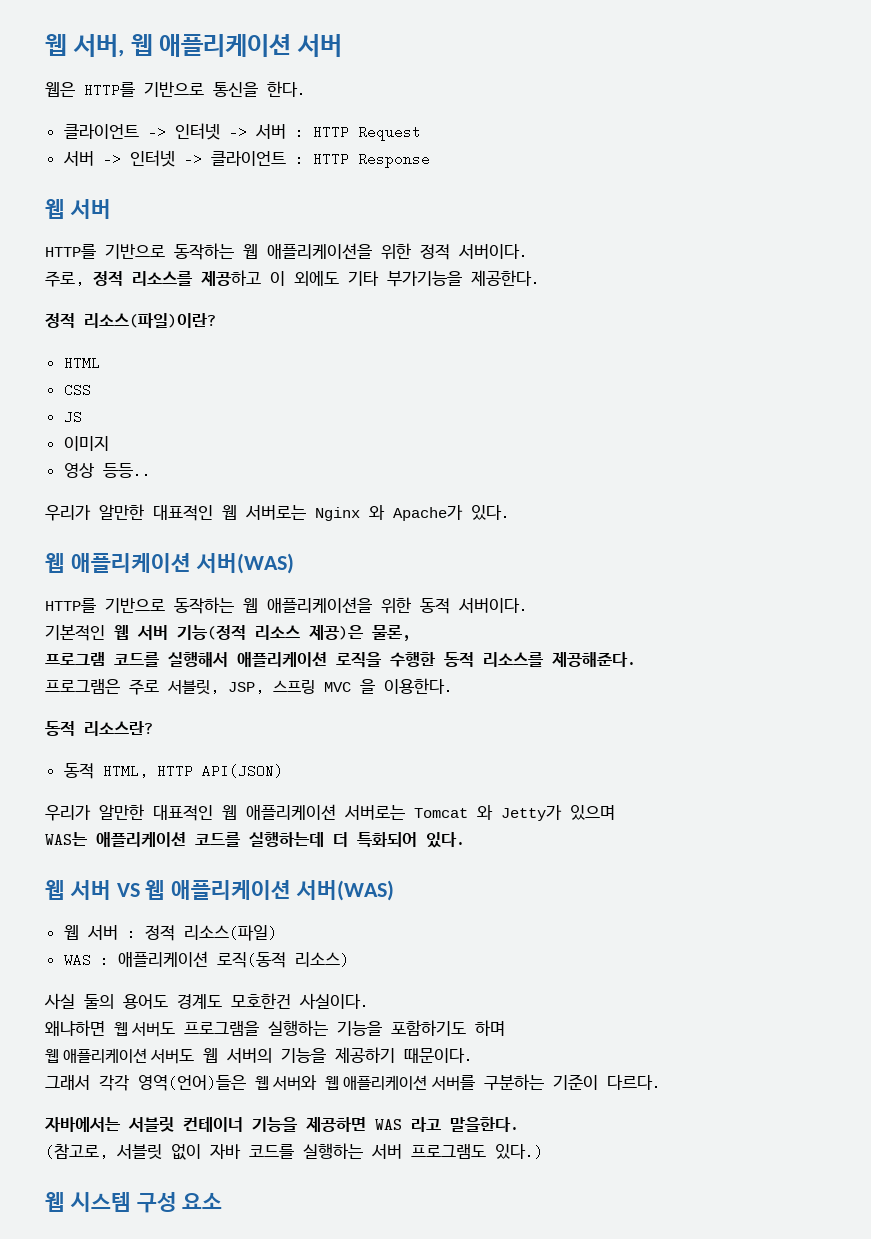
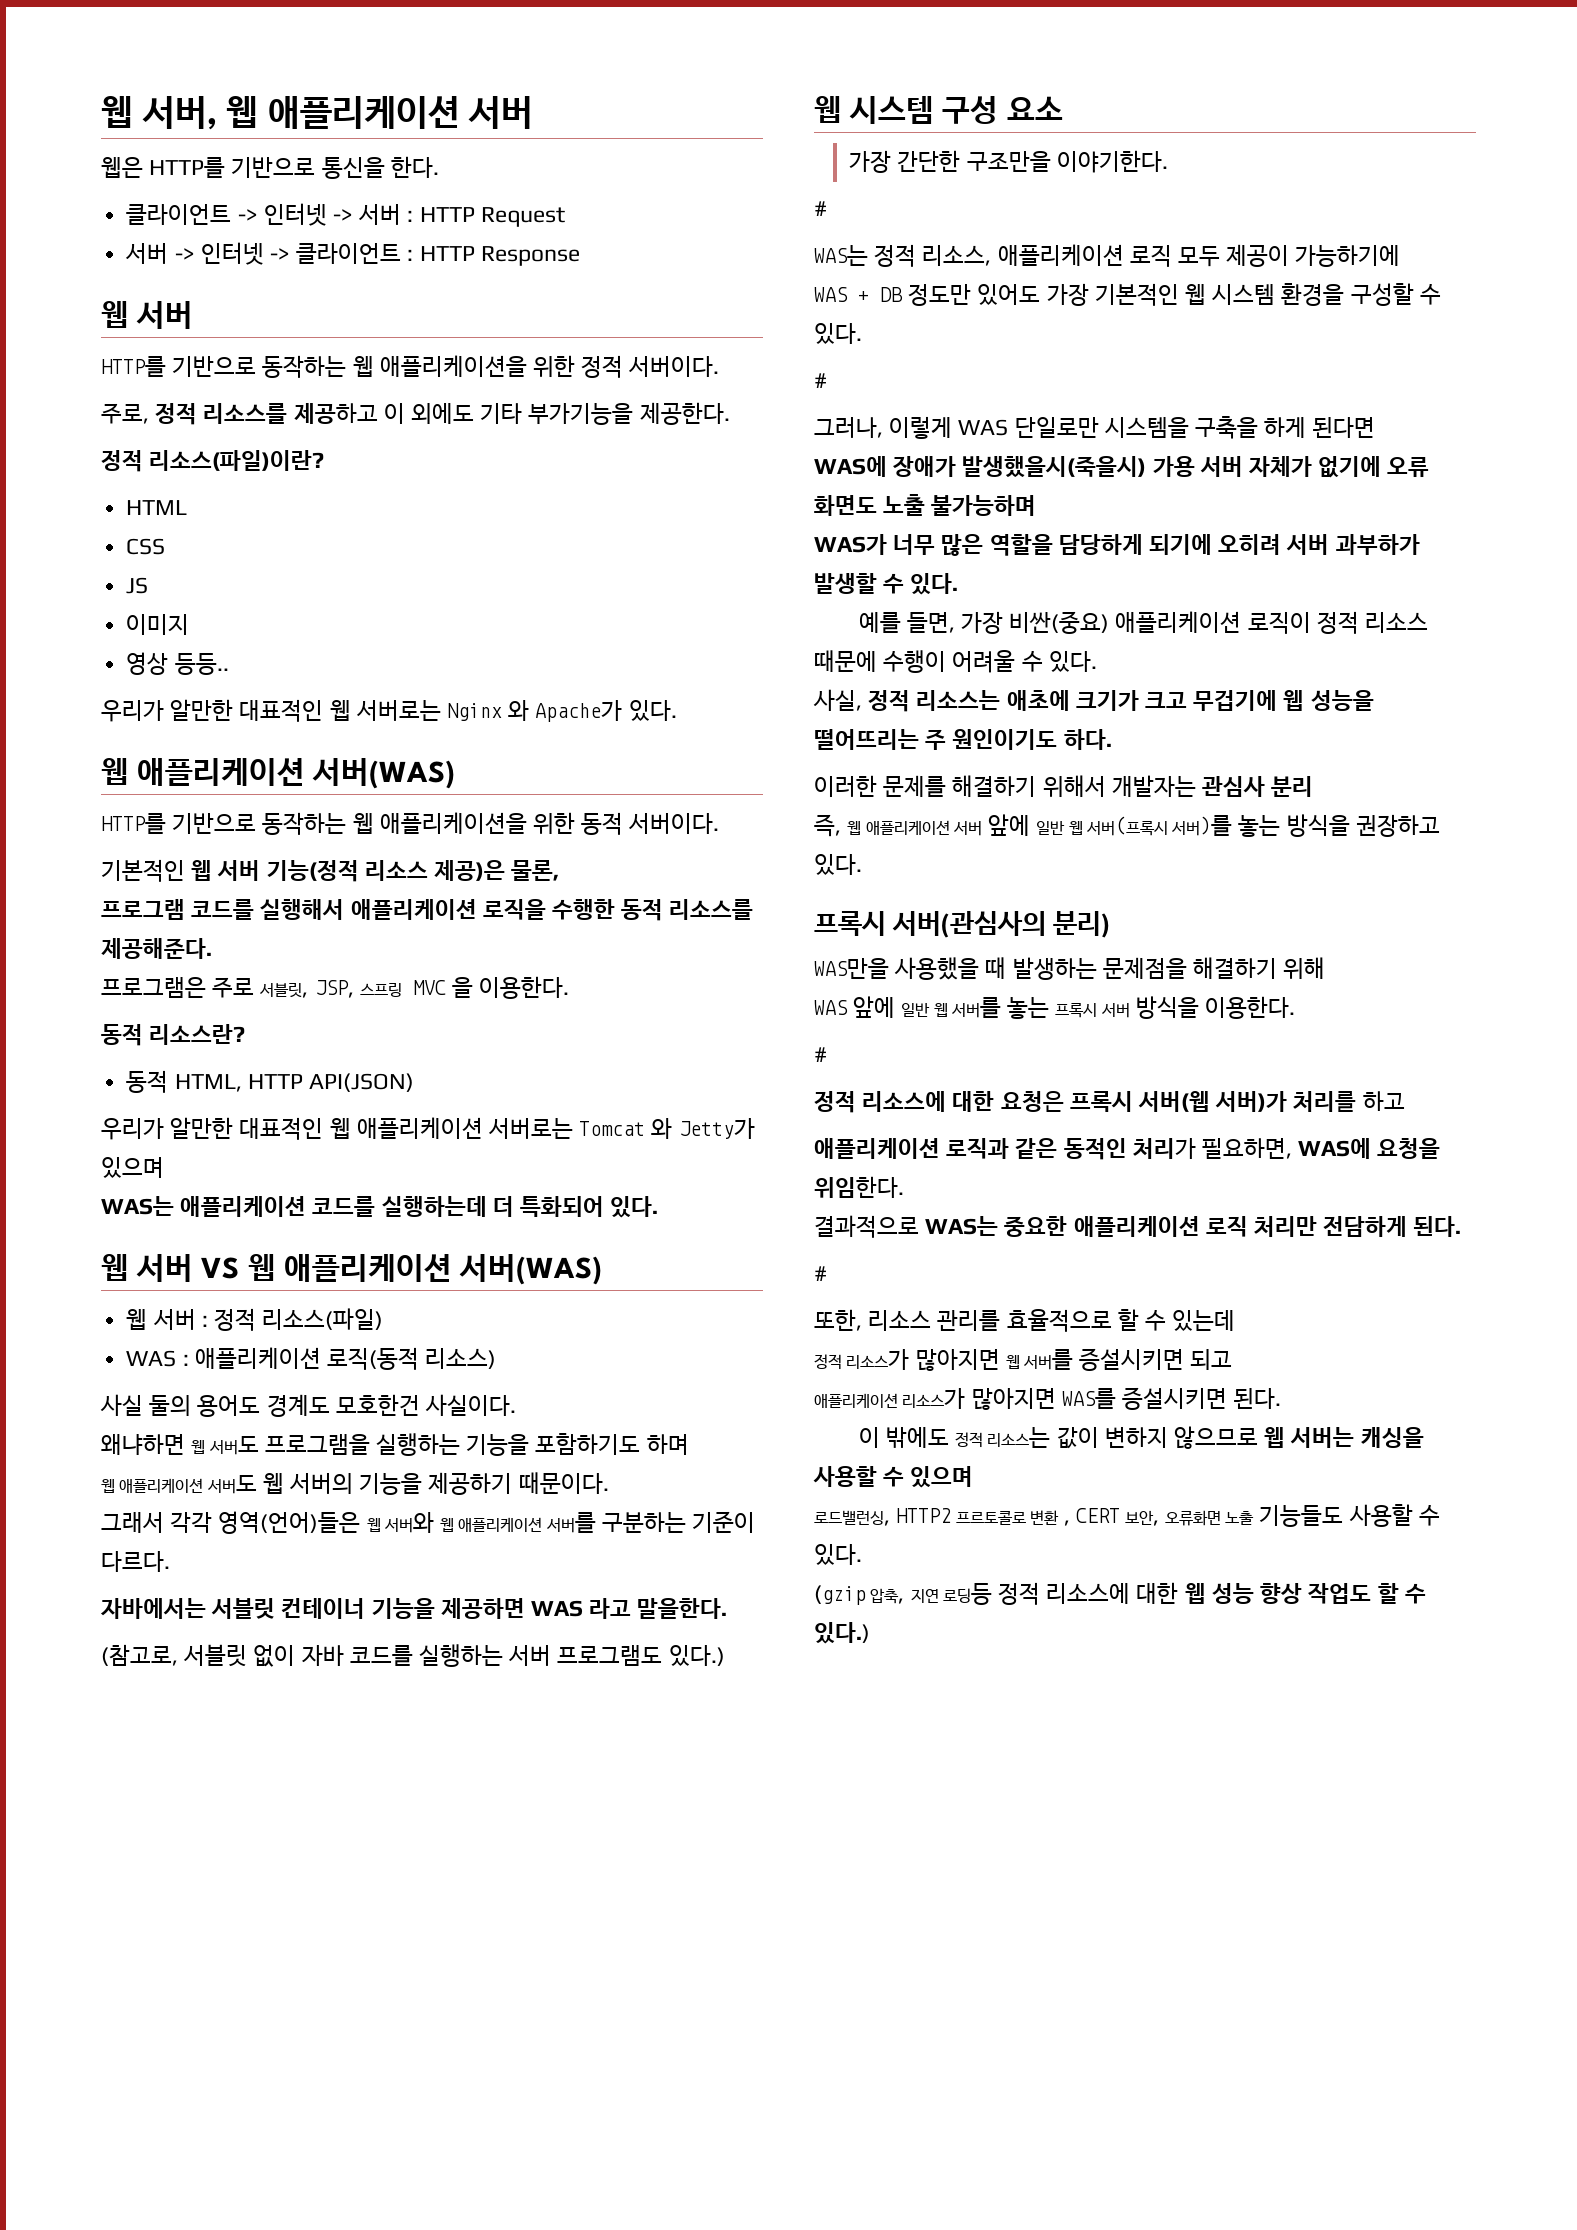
+ 가장 간단한 구조만을 이야기한다.
+ #
+ WAS는 정적 리소스, 애플리케이션 로직 모두 제공이 가능하기에
+ WAS + DB 정도만 있어도 가장 기본적인 웹 시스템 환경을 구성할 수 있다.
+ #
+ 그러나, 이렇게 WAS 단일로만 시스템을 구축을 하게 된다면
+ WAS에 장애가 발생했을시(죽을시) 가용 서버 자체가 없기에 오류 화면도 노출 불가능하며
+ WAS가 너무 많은 역할을 담당하게 되기에 오히려 서버 과부하가 발생할 수 있다.
+ 예를 들면, 가장 비싼(중요) 애플리케이션 로직이 정적 리소스 때문에 수행이 어려울 수 있다.
+ 사실, 정적 리소스는 애초에 크기가 크고 무겁기에 웹 성능을 떨어뜨리는 주 원인이기도 하다.
+ 이러한 문제를 해결하기 위해서 개발자는 관심사 분리
+ 즉, 웹 애플리케이션 서버 앞에 일반 웹 서버(프록시 서버)를 놓는 방식을 권장하고 있다.
+ 프록시 서버(관심사의 분리)
+ WAS만을 사용했을 때 발생하는 문제점을 해결하기 위해
+ WAS 앞에 일반 웹 서버를 놓는 프록시 서버 방식을 이용한다.
+ #
+ 정적 리소스에 대한 요청은 프록시 서버(웹 서버)가 처리를 하고
+ 애플리케이션 로직과 같은 동적인 처리가 필요하면, WAS에 요청을 위임한다.
+ 결과적으로 WAS는 중요한 애플리케이션 로직 처리만 전담하게 된다.
+ #
+ 또한, 리소스 관리를 효율적으로 할 수 있는데
+ 정적 리소스가 많아지면 웹 서버를 증설시키면 되고
+ 애플리케이션 리소스가 많아지면 WAS를 증설시키면 된다.
+ 이 밖에도 정적 리소스는 값이 변하지 않으므로 웹 서버는 캐싱을 사용할 수 있으며
+ 로드밸런싱, HTTP2 프르토콜로 변환 , CERT 보안, 오류화면 노출 기능들도 사용할 수 있다.
+ (gzip 압축, 지연 로딩등 정적 리소스에 대한 웹 성능 향상 작업도 할 수 있다.)

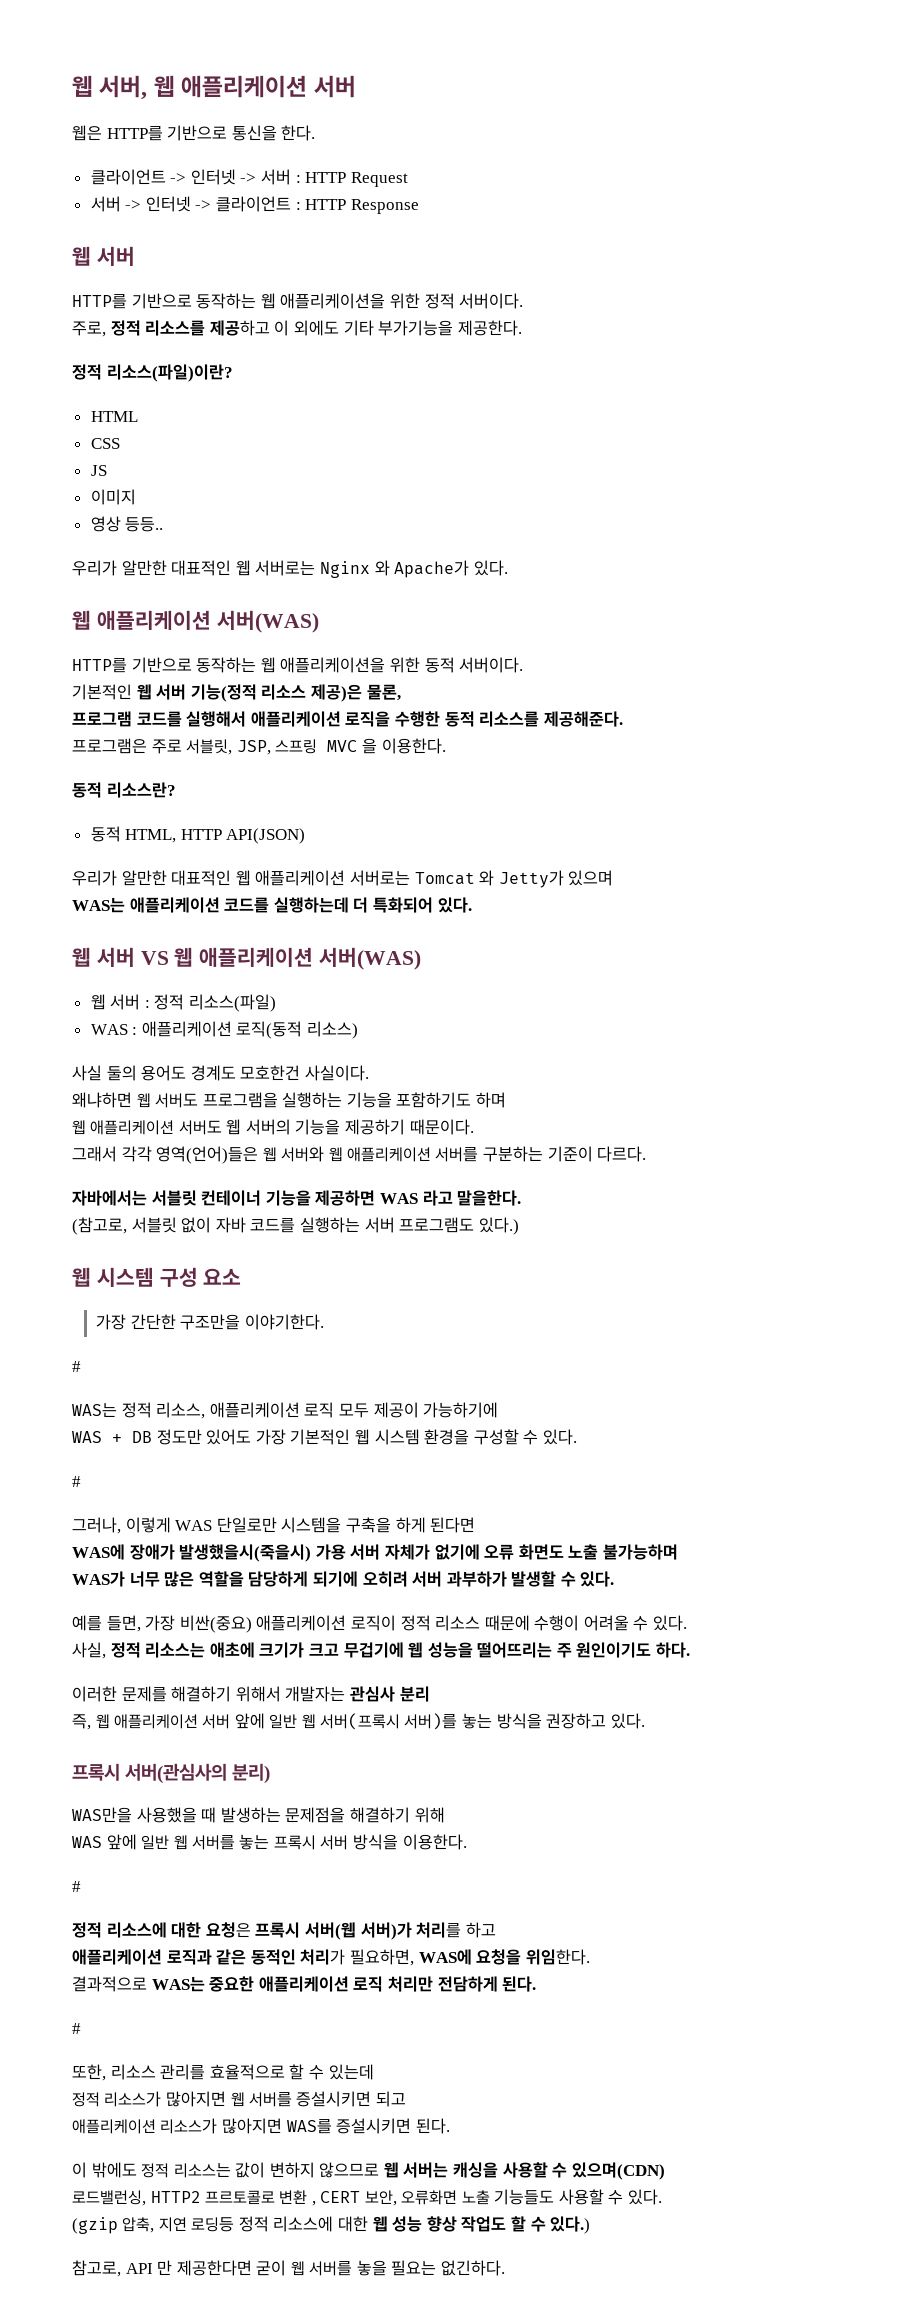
- 이 밖에도 정적 리소스는 값이 변하지 않으므로 웹 서버는 캐싱을 사용할 수 있으며
+ 이 밖에도 정적 리소스는 값이 변하지 않으므로 웹 서버는 캐싱을 사용할 수 있으며(CDN)
+ 참고로, API 만 제공한다면 굳이 웹 서버를 놓을 필요는 없긴하다.

